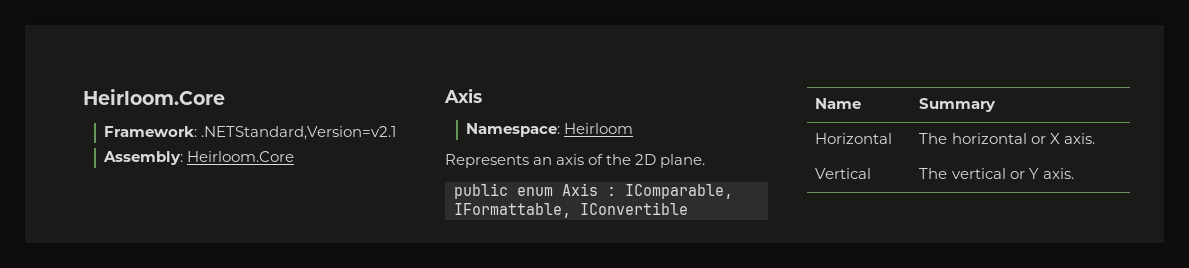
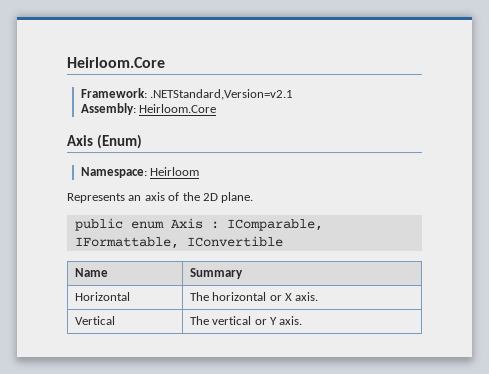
  Assembly: Heirloom.Core
- Axis
+ Axis (Enum)

